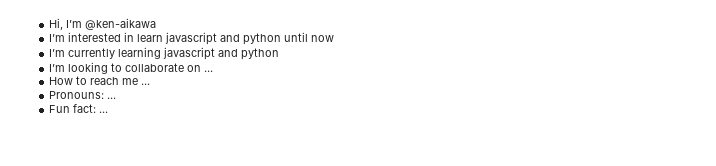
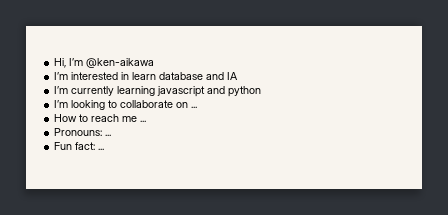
- I’m interested in learn javascript and python until now
+ I’m interested in learn database and IA

